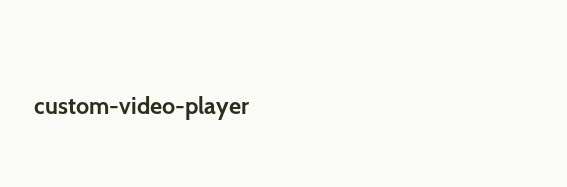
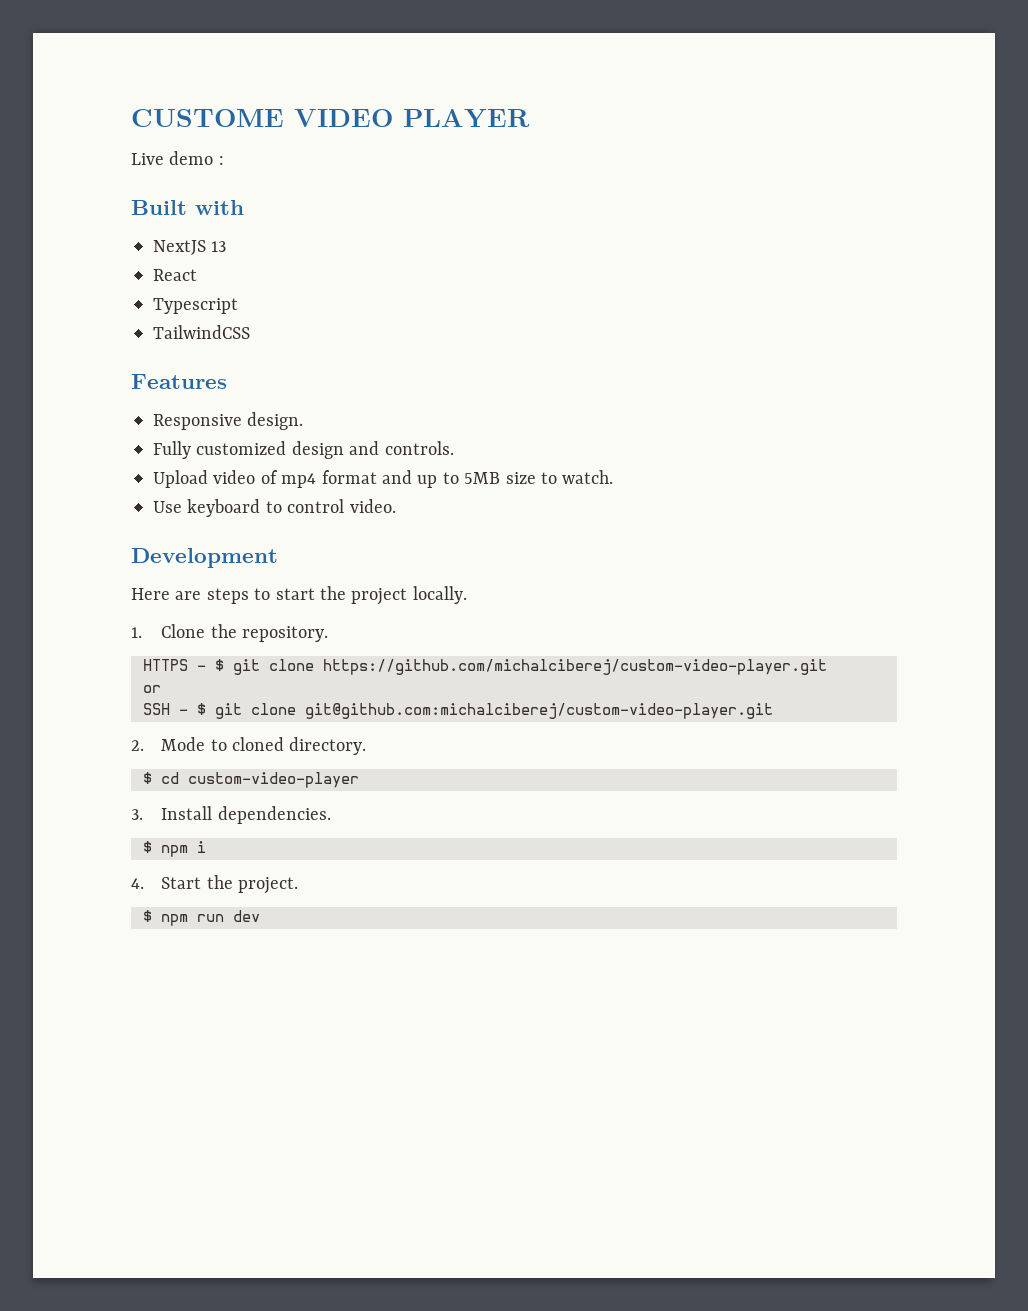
- custom-video-player
+ CUSTOME VIDEO PLAYER
+ Live demo :
+ Built with
+ NextJS 13
+ React
+ Typescript
+ TailwindCSS
+ Features
+ Responsive design.
+ Fully customized design and controls.
+ Upload video of mp4 format and up to 5MB size to watch.
+ Use keyboard to control video.
+ Development
+ Here are steps to start the project locally.
+ 1. Clone the repository.
+ HTTPS - $ git clone https://github.com/michalciberej/custom-video-player.git
+ or
+ SSH - $ git clone git@github.com:michalciberej/custom-video-player.git
+ 2. Mode to cloned directory.
+ $ cd custom-video-player
+ 3. Install dependencies.
+ $ npm i
+ 4. Start the project.
+ $ npm run dev

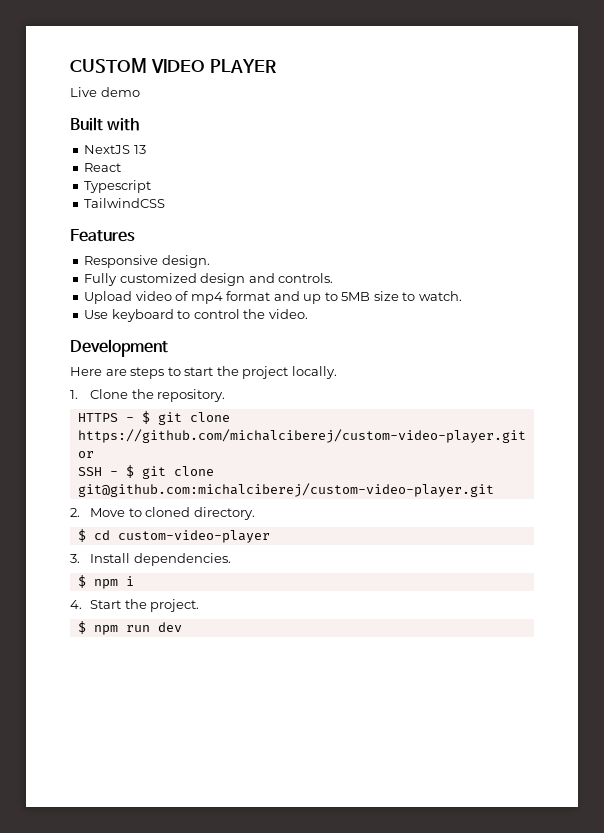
- CUSTOME VIDEO PLAYER
+ CUSTOM VIDEO PLAYER
- Live demo :
+ Live demo
- Use keyboard to control video.
+ Use keyboard to control the video.
- 2. Mode to cloned directory.
+ 2. Move to cloned directory.

